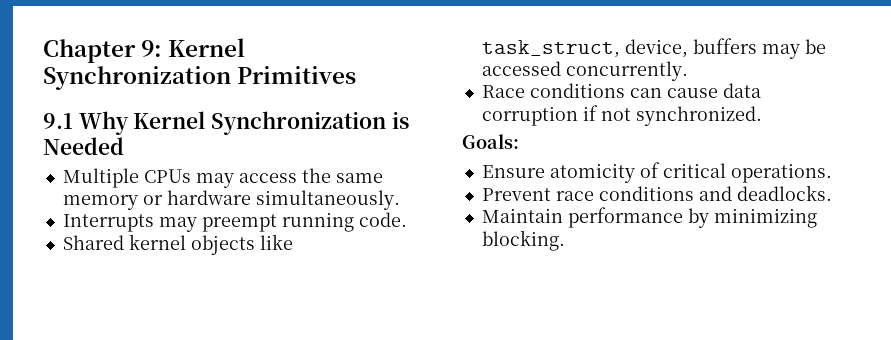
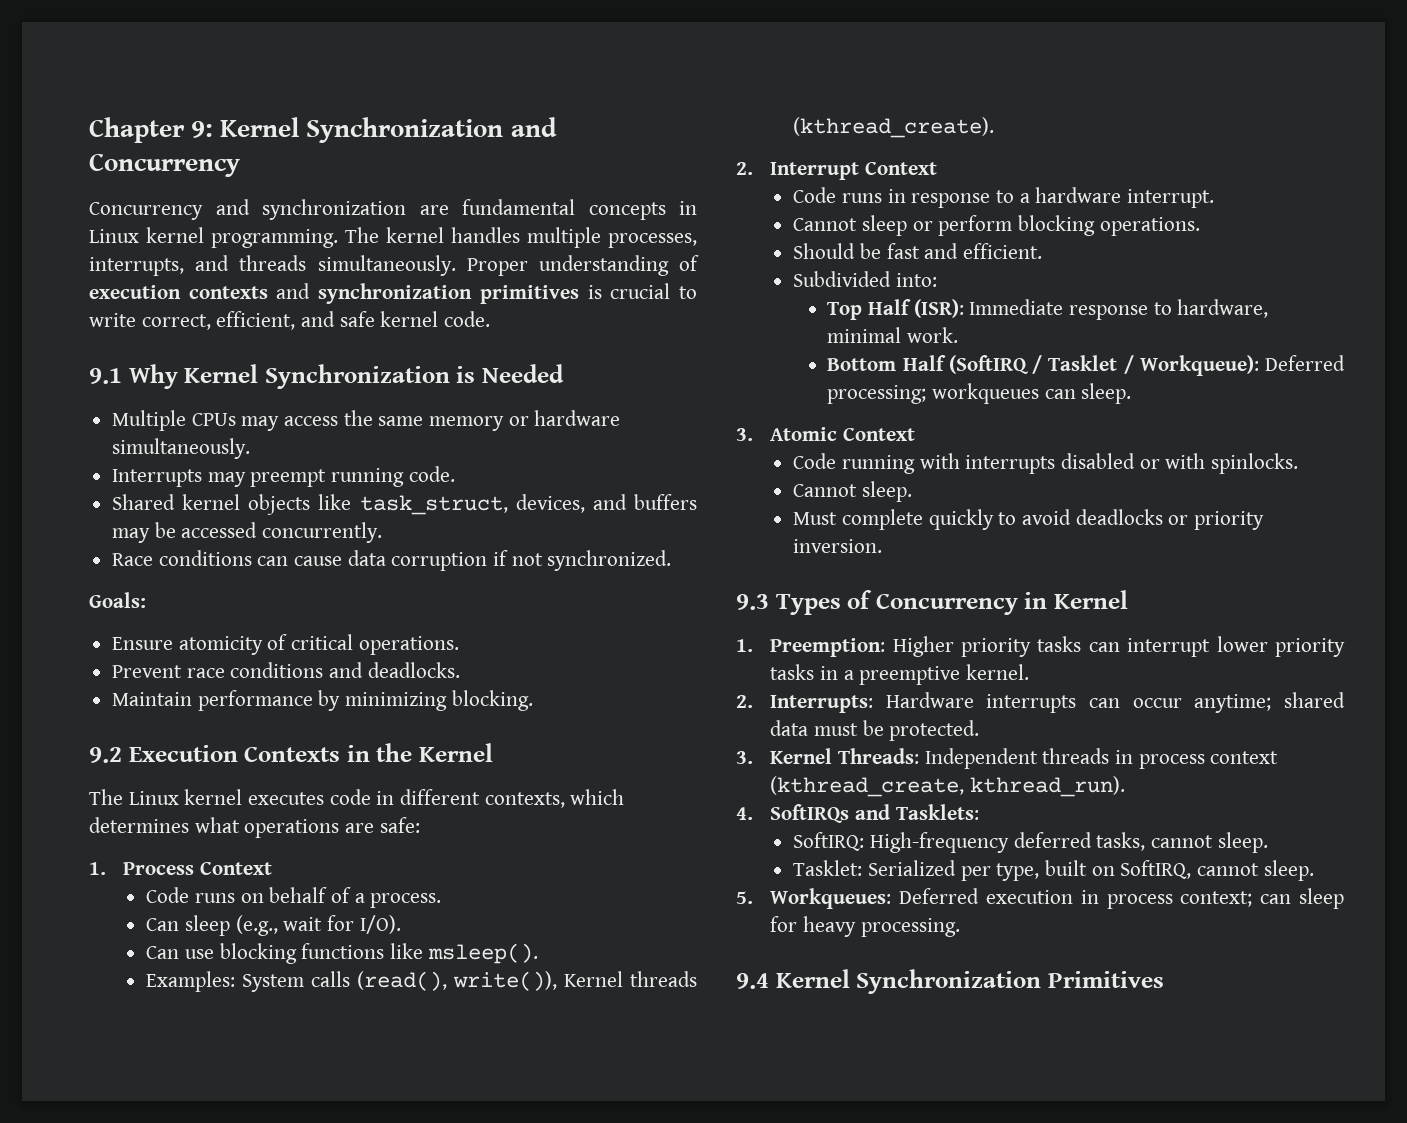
- Chapter 9: Kernel Synchronization Primitives
+ Chapter 9: Kernel Synchronization and Concurrency
+ Concurrency and synchronization are fundamental concepts in Linux kernel programming. The kernel handles multiple processes, interrupts, and threads simultaneously. Proper understanding of execution contexts and synchronization primitives is crucial to write correct, efficient, and safe kernel code.
- Shared kernel objects like task_struct, device, buffers may be accessed concurrently.
+ Shared kernel objects like task_struct, devices, and buffers may be accessed concurrently.
+ 9.2 Execution Contexts in the Kernel
+ The Linux kernel executes code in different contexts, which determines what operations are safe:
+ 1. Process Context
+ Code runs on behalf of a process.
+ Can sleep (e.g., wait for I/O).
+ Can use blocking functions like msleep().
+ Examples: System calls (read(), write()), Kernel threads (kthread_create).
+ 2. Interrupt Context
+ Code runs in response to a hardware interrupt.
+ Cannot sleep or perform blocking operations.
+ Should be fast and efficient.
+ Subdivided into:
+ Top Half (ISR): Immediate response to hardware, minimal work.
+ Bottom Half (SoftIRQ / Tasklet / Workqueue): Deferred processing; workqueues can sleep.
+ 3. Atomic Context
+ Code running with interrupts disabled or with spinlocks.
+ Cannot sleep.
+ Must complete quickly to avoid deadlocks or priority inversion.
+ 9.3 Types of Concurrency in Kernel
+ 1. Preemption: Higher priority tasks can interrupt lower priority tasks in a preemptive kernel.
+ 2. Interrupts: Hardware interrupts can occur anytime; shared data must be protected.
+ 3. Kernel Threads: Independent threads in process context (kthread_create, kthread_run).
+ 4. SoftIRQs and Tasklets:
+ SoftIRQ: High-frequency deferred tasks, cannot sleep.
+ Tasklet: Serialized per type, built on SoftIRQ, cannot sleep.
+ 5. Workqueues: Deferred execution in process context; can sleep for heavy processing.
+ 9.4 Kernel Synchronization Primitives

